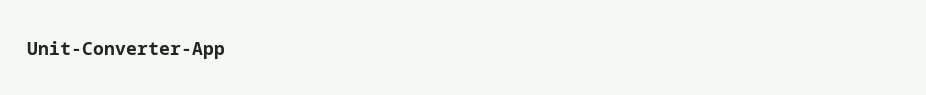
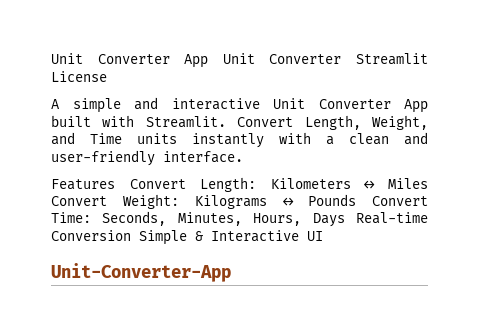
+ Unit Converter App Unit Converter Streamlit License
+ A simple and interactive Unit Converter App built with Streamlit. Convert Length, Weight, and Time units instantly with a clean and user-friendly interface.
+ Features Convert Length: Kilometers ↔ Miles Convert Weight: Kilograms ↔ Pounds Convert Time: Seconds, Minutes, Hours, Days Real-time Conversion Simple & Interactive UI

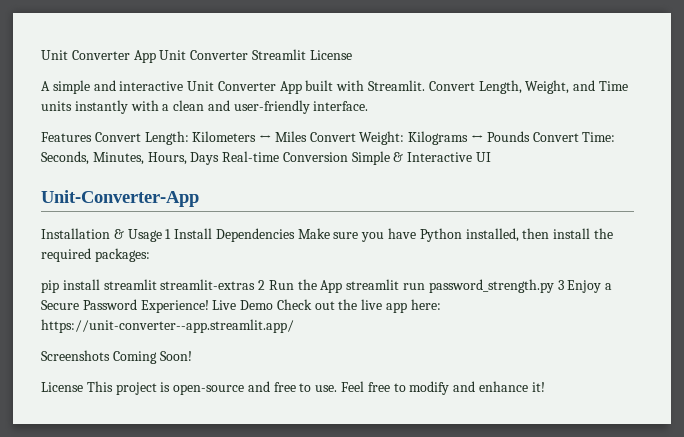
+ Installation & Usage 1 Install Dependencies Make sure you have Python installed, then install the required packages:
+ pip install streamlit streamlit-extras 2 Run the App streamlit run password_strength.py 3 Enjoy a Secure Password Experience! Live Demo Check out the live app here: https://unit-converter--app.streamlit.app/
+ Screenshots Coming Soon!
+ License This project is open-source and free to use. Feel free to modify and enhance it!

